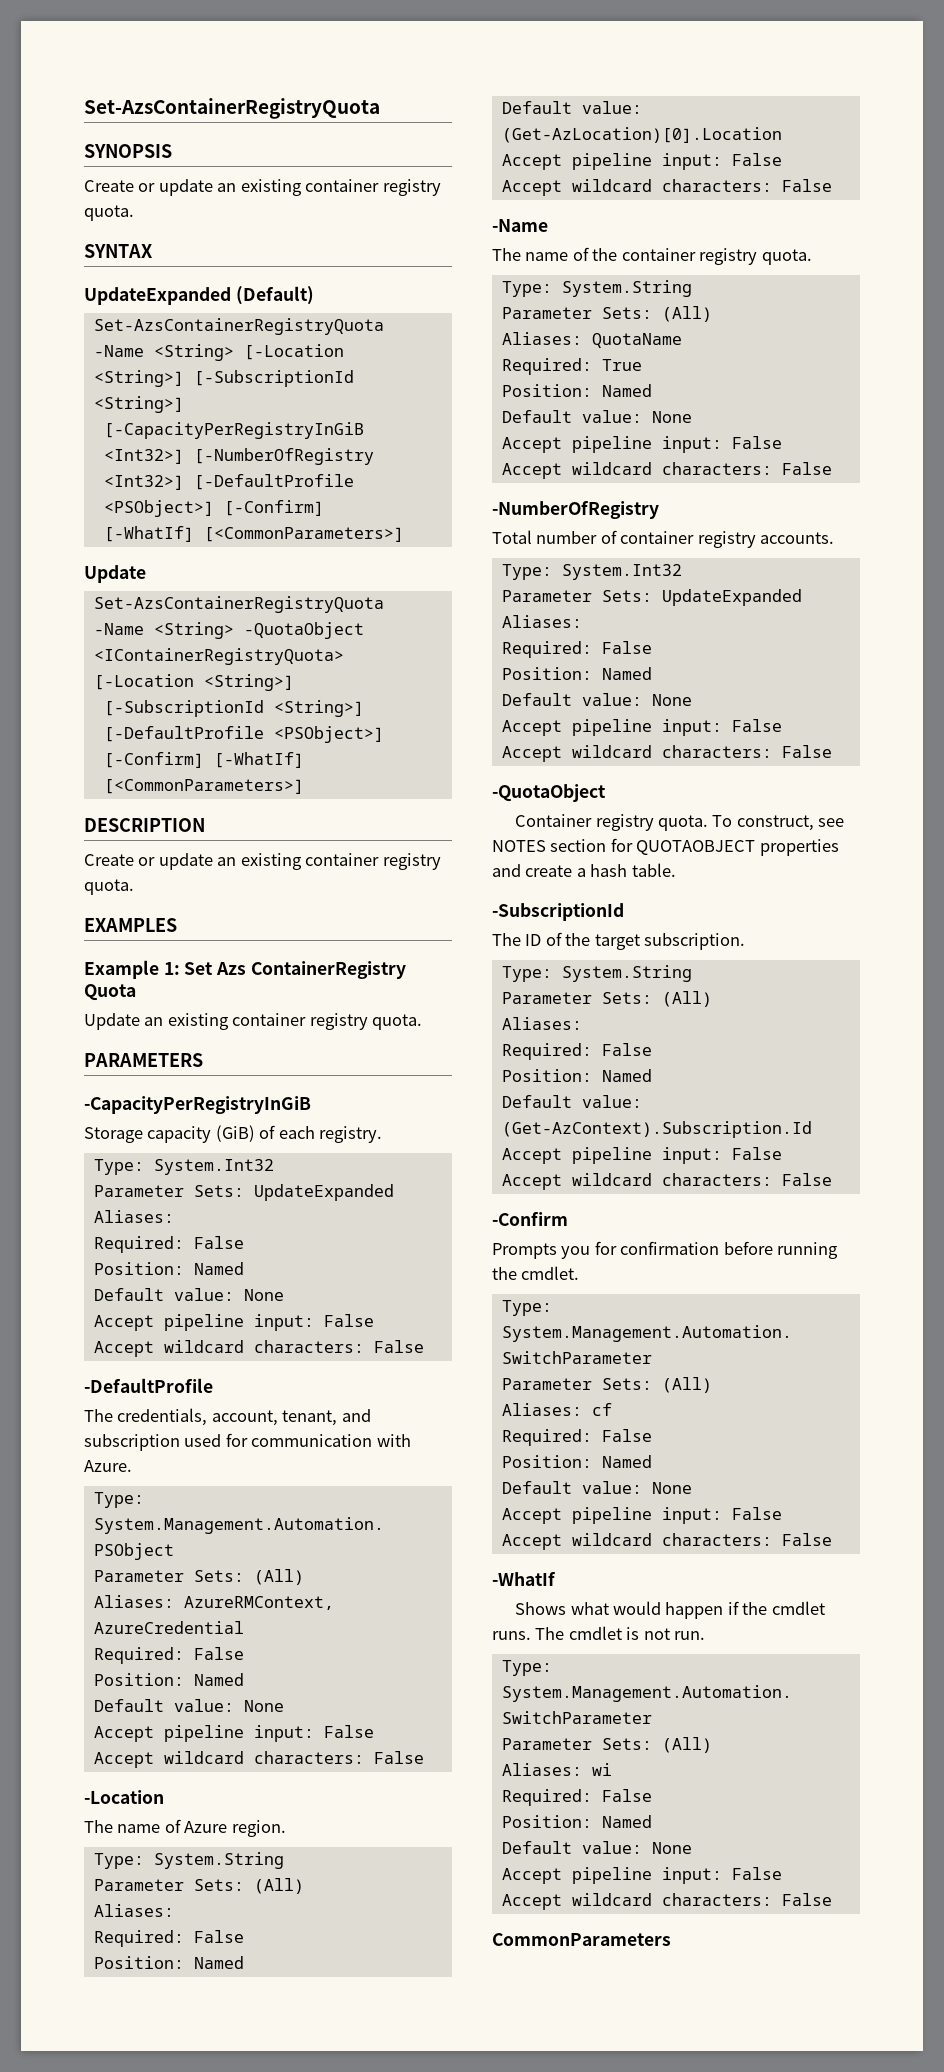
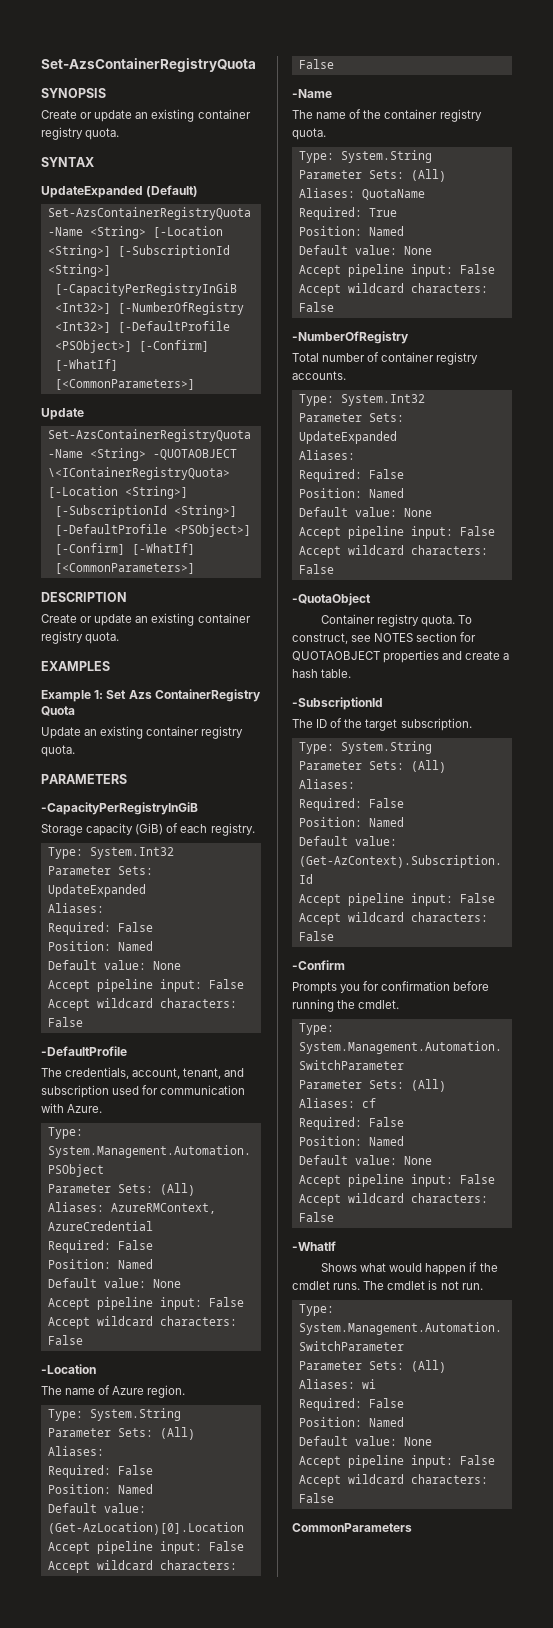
- Set-AzsContainerRegistryQuota -Name <String> -QuotaObject <IContainerRegistryQuota> [-Location <String>]
+ Set-AzsContainerRegistryQuota -Name <String> -QUOTAOBJECT \<IContainerRegistryQuota> [-Location <String>]

